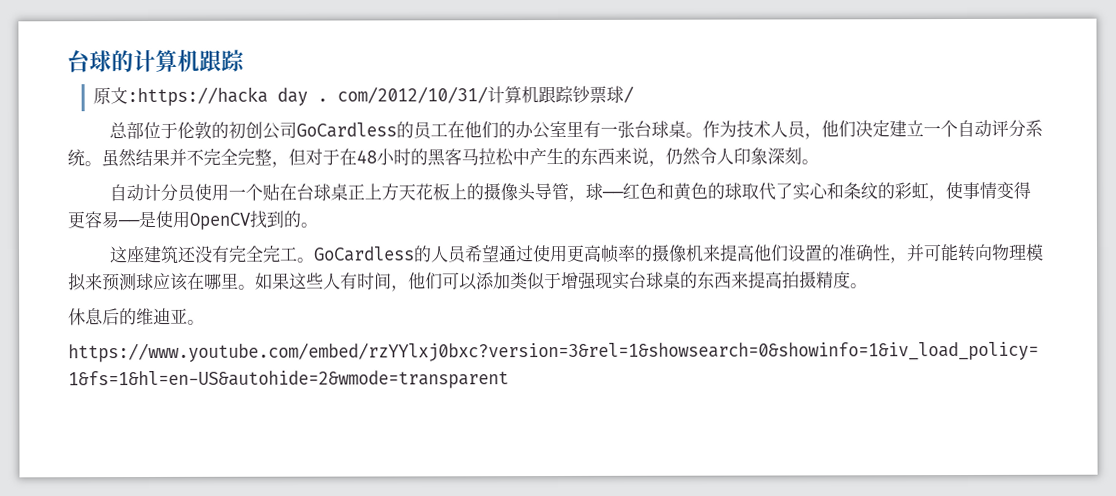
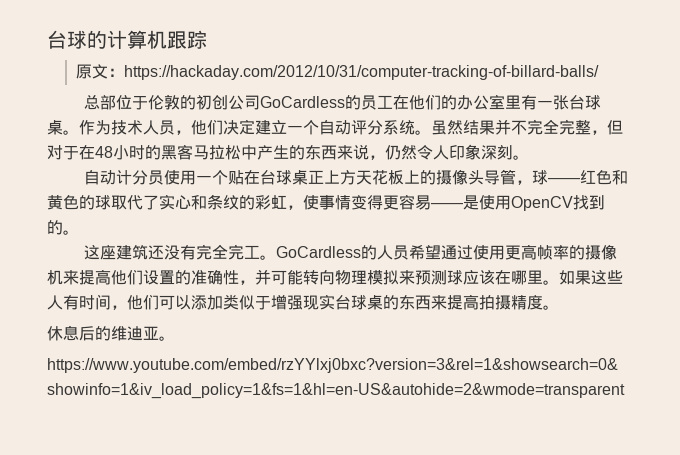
- 原文:https://hacka day . com/2012/10/31/计算机跟踪钞票球/
+ 原文：https://hackaday.com/2012/10/31/computer-tracking-of-billard-balls/

